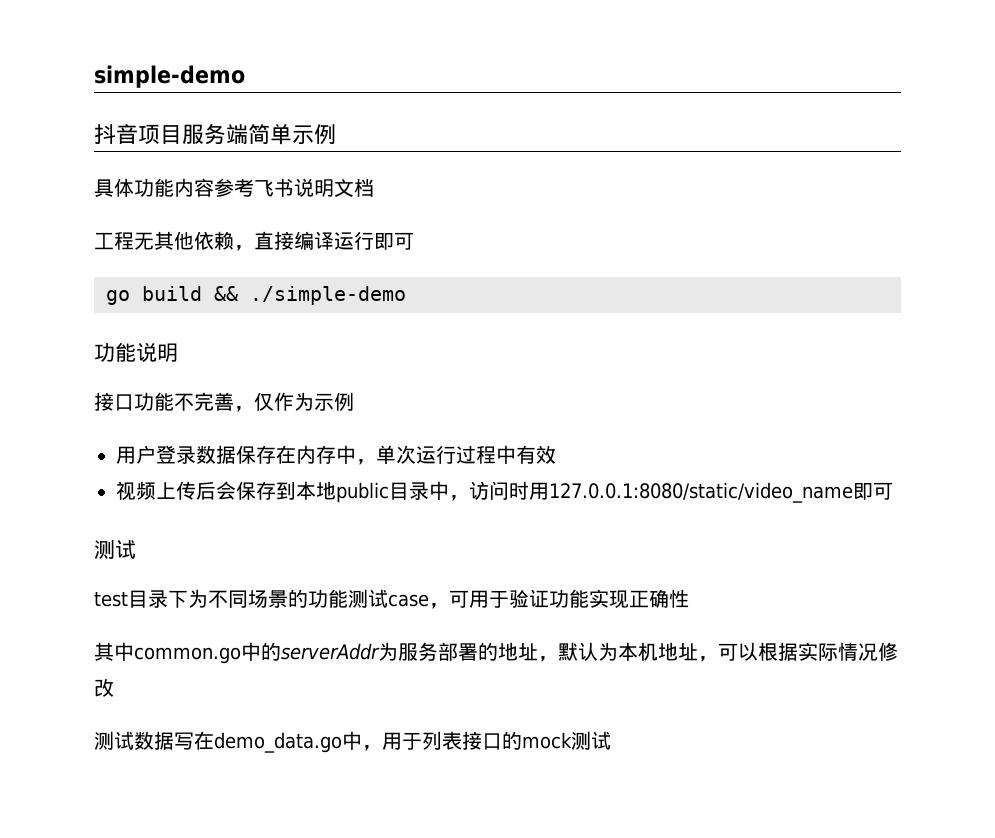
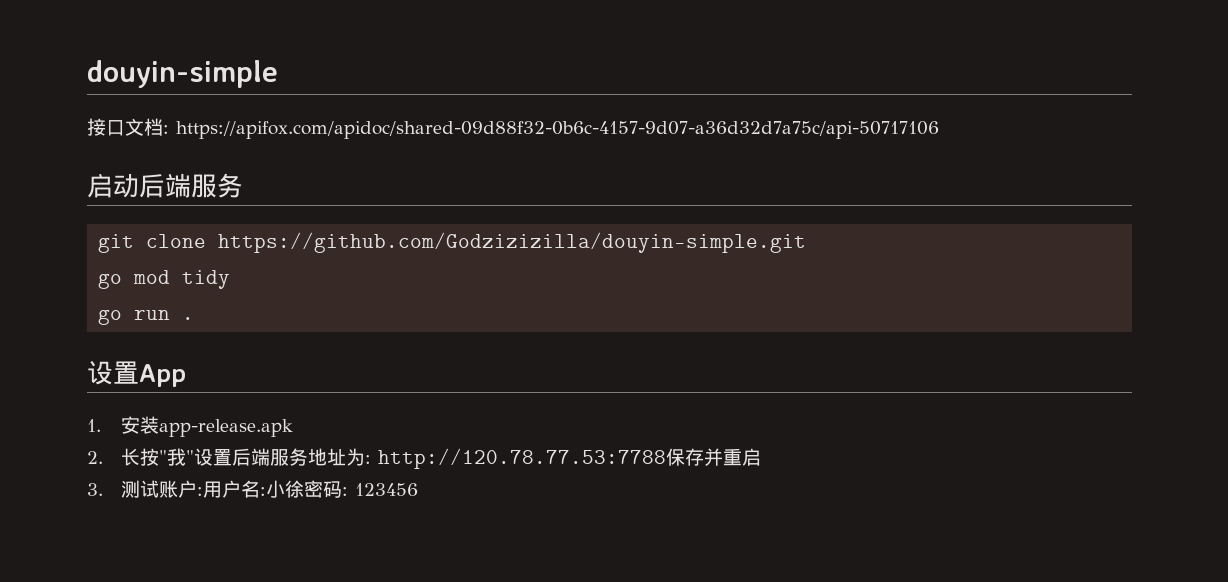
- simple-demo
- 抖音项目服务端简单示例
- 具体功能内容参考飞书说明文档
- 工程无其他依赖，直接编译运行即可
- go build && ./simple-demo
- 功能说明
- 接口功能不完善，仅作为示例
- 用户登录数据保存在内存中，单次运行过程中有效
- 视频上传后会保存到本地public目录中，访问时用127.0.0.1:8080/static/video_name即可
- 测试
- test目录下为不同场景的功能测试case，可用于验证功能实现正确性
- 其中common.go中的serverAddr为服务部署的地址，默认为本机地址，可以根据实际情况修改
- 测试数据写在demo_data.go中，用于列表接口的mock测试
+ douyin-simple
+ 接口文档: https://apifox.com/apidoc/shared-09d88f32-0b6c-4157-9d07-a36d32d7a75c/api-50717106
+ 启动后端服务
+ git clone https://github.com/Godzizizilla/douyin-simple.git
+ go mod tidy
+ go run .
+ 设置App
+ 1.安装app-release.apk
+ 2.长按"我"设置后端服务地址为: http://120.78.77.53:7788保存并重启
+ 3.测试账户:用户名:小徐密码: 123456

